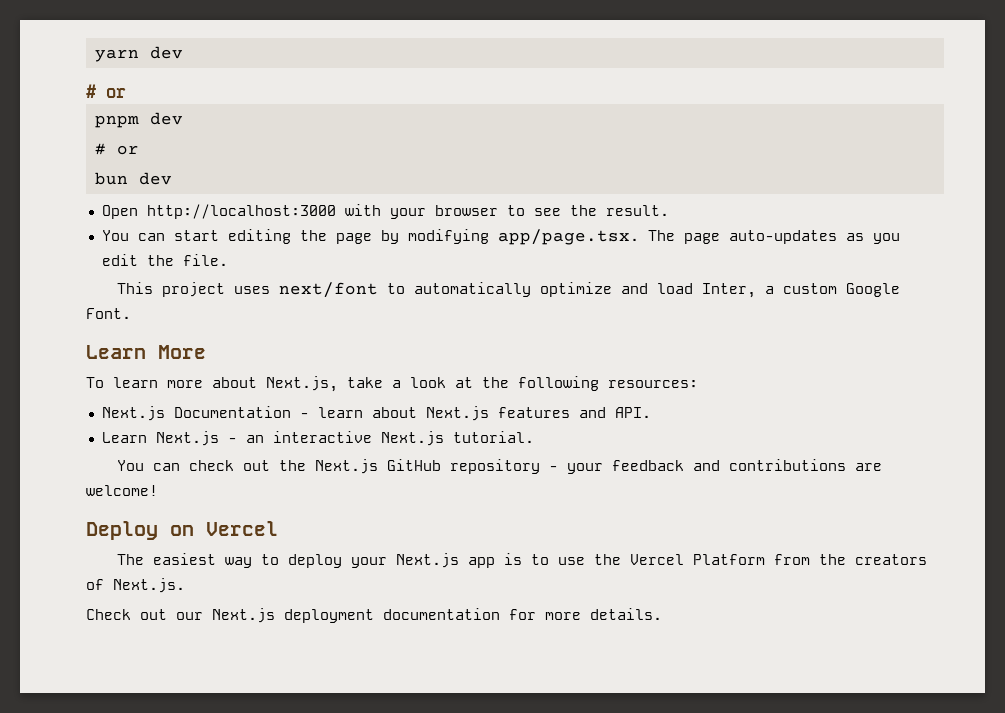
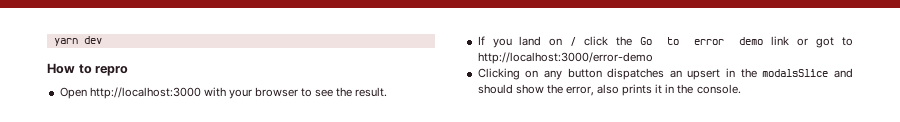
  yarn dev
- # or
- pnpm dev
- # or
- bun dev
+ How to repro
- You can start editing the page by modifying app/page.tsx. The page auto-updates as you edit the file.
- This project uses next/font to automatically optimize and load Inter, a custom Google Font.
- Learn More
- To learn more about Next.js, take a look at the following resources:
- Next.js Documentation - learn about Next.js features and API.
- Learn Next.js - an interactive Next.js tutorial.
- You can check out the Next.js GitHub repository - your feedback and contributions are welcome!
- Deploy on Vercel
- The easiest way to deploy your Next.js app is to use the Vercel Platform from the creators of Next.js.
- Check out our Next.js deployment documentation for more details.
+ If you land on / click the Go to error demo link or got to http://localhost:3000/error-demo
+ Clicking on any button dispatches an upsert in the modalsSlice and should show the error, also prints it in the console.

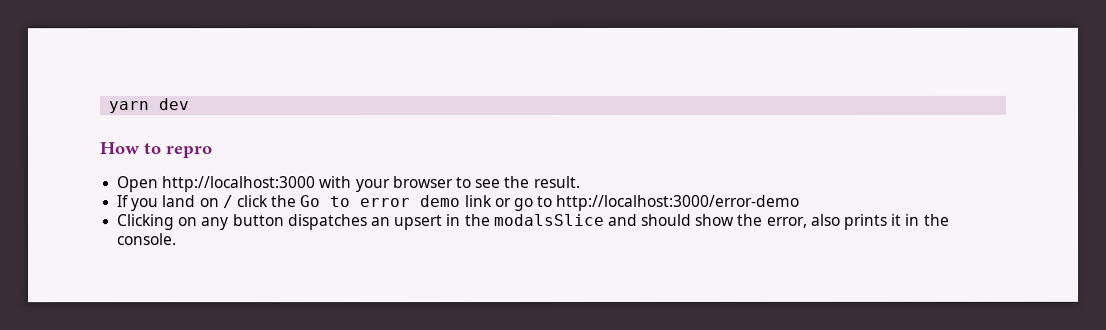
- If you land on / click the Go to error demo link or got to http://localhost:3000/error-demo
+ If you land on / click the Go to error demo link or go to http://localhost:3000/error-demo

